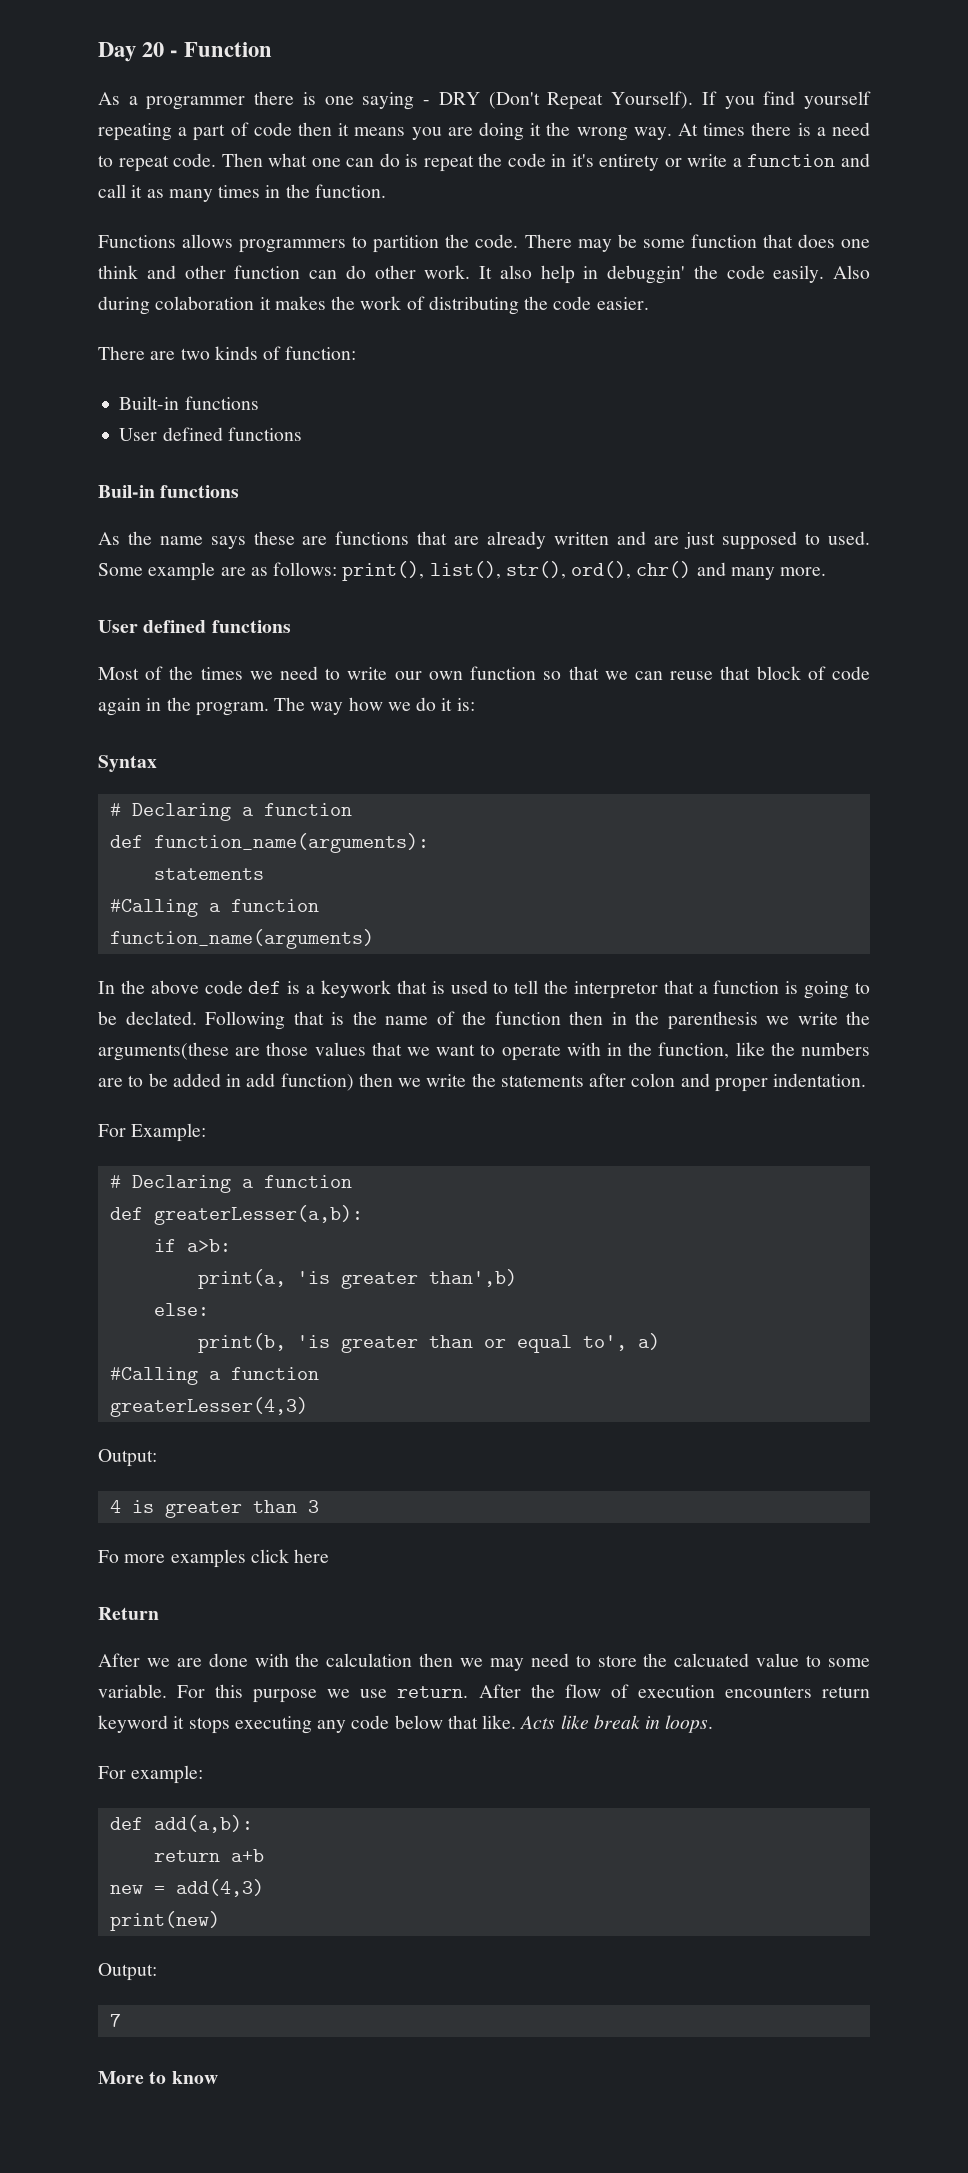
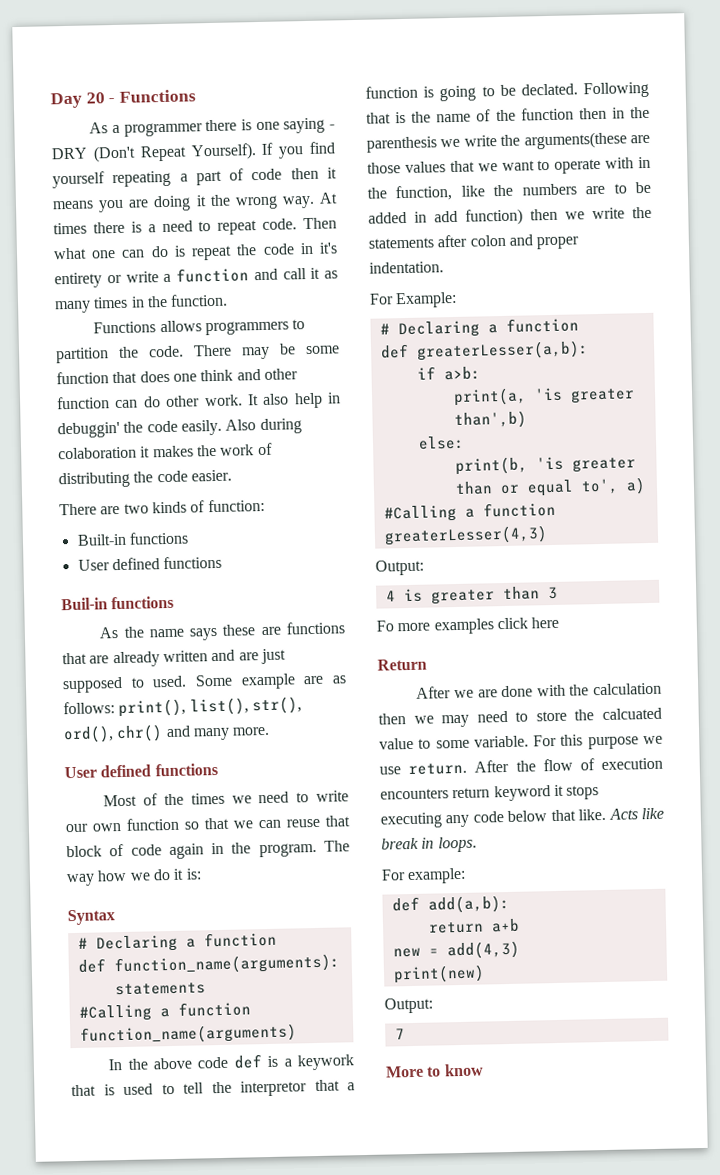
- Day 20 - Function
+ Day 20 - Functions

